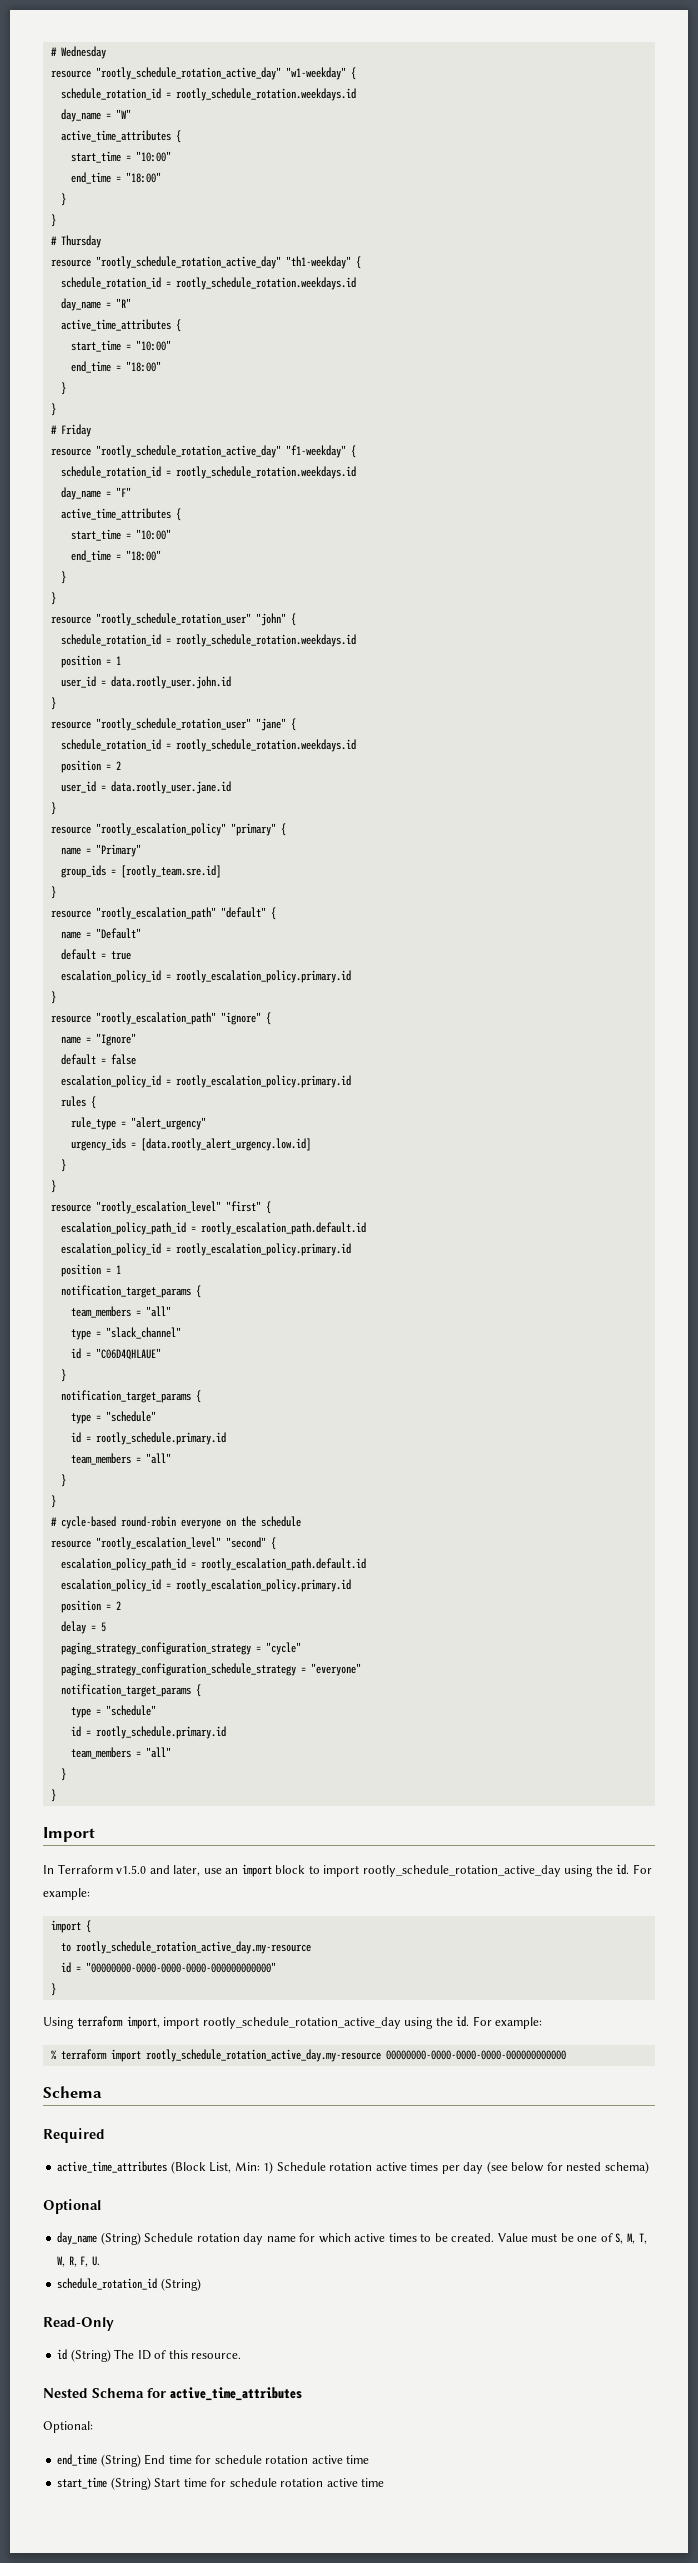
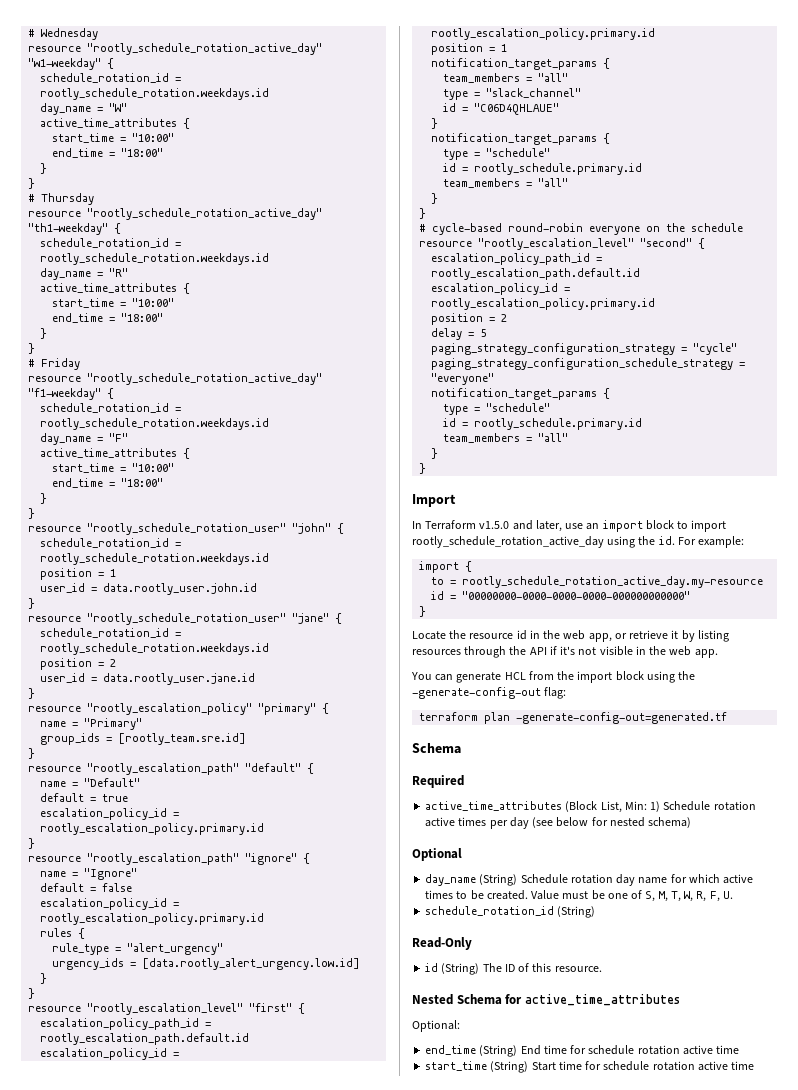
- to rootly_schedule_rotation_active_day.my-resource
+ to = rootly_schedule_rotation_active_day.my-resource
- Using terraform import, import rootly_schedule_rotation_active_day using the id. For example:
- % terraform import rootly_schedule_rotation_active_day.my-resource 00000000-0000-0000-0000-000000000000
+ Locate the resource id in the web app, or retrieve it by listing resources through the API if it's not visible in the web app.
+ You can generate HCL from the import block using the -generate-config-out flag:
+ terraform plan -generate-config-out=generated.tf

